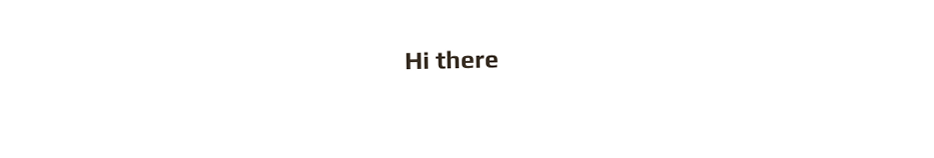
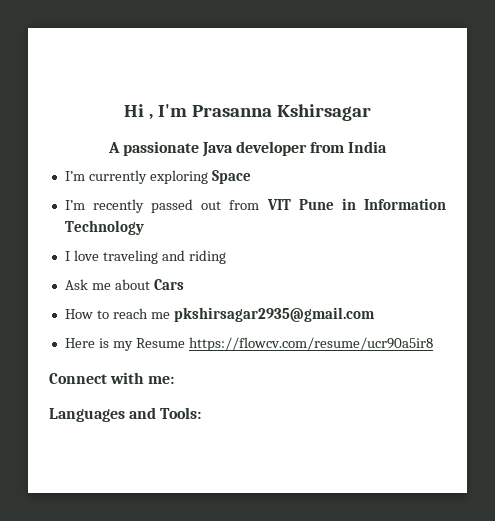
- Hi there
+ Hi , I'm Prasanna Kshirsagar
+ A passionate Java developer from India
+ I’m currently exploring Space
+ I’m recently passed out from VIT Pune in Information Technology
+ I love traveling and riding
+ Ask me about Cars
+ How to reach me pkshirsagar2935@gmail.com
+ Here is my Resume https://flowcv.com/resume/ucr90a5ir8
+ Connect with me:
+ Languages and Tools:

